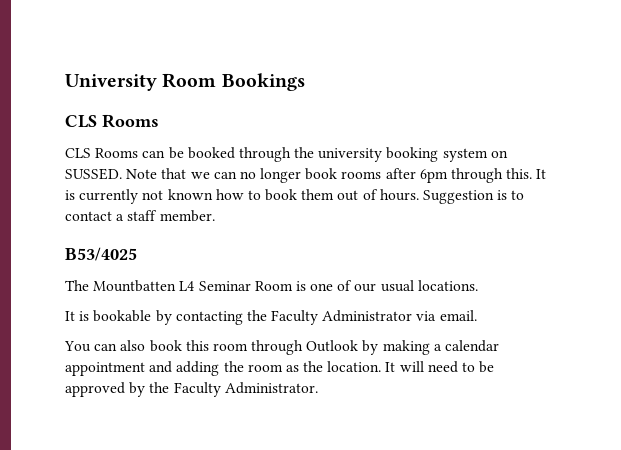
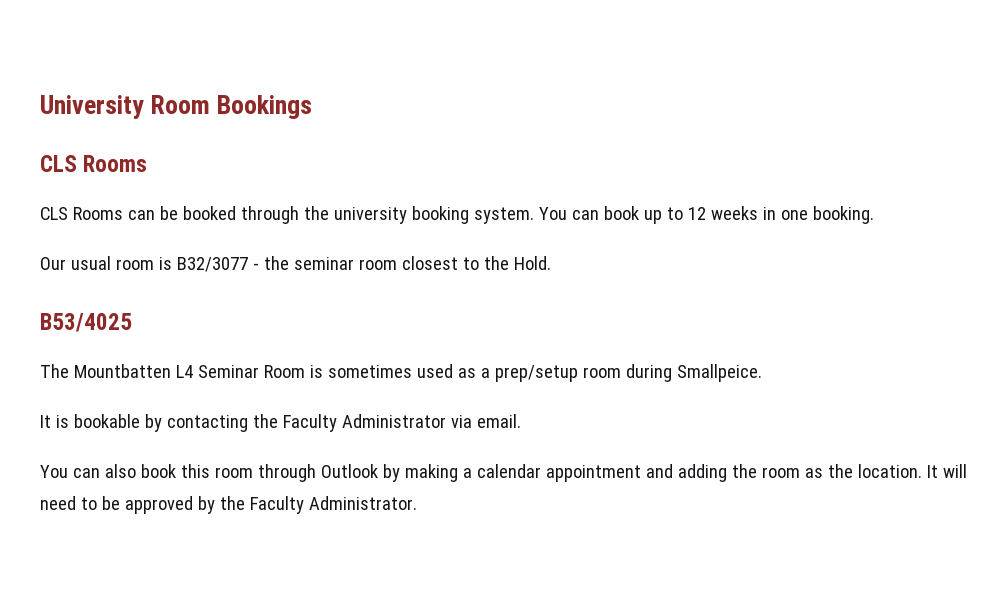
- CLS Rooms can be booked through the university booking system on SUSSED. Note that we can no longer book rooms after 6pm through this. It is currently not known how to book them out of hours. Suggestion is to contact a staff member.
+ CLS Rooms can be booked through the university booking system. You can book up to 12 weeks in one booking.
+ Our usual room is B32/3077 - the seminar room closest to the Hold.
- The Mountbatten L4 Seminar Room is one of our usual locations.
+ The Mountbatten L4 Seminar Room is sometimes used as a prep/setup room during Smallpeice.

